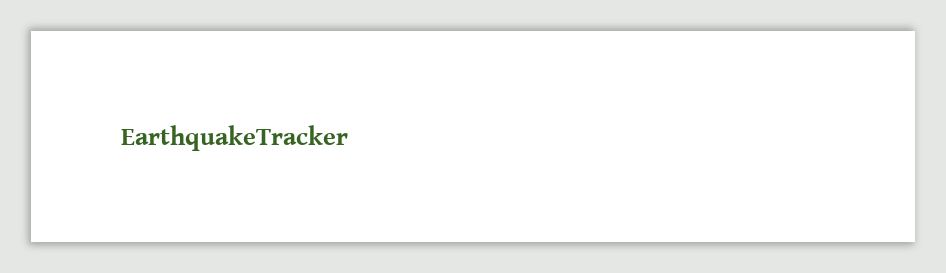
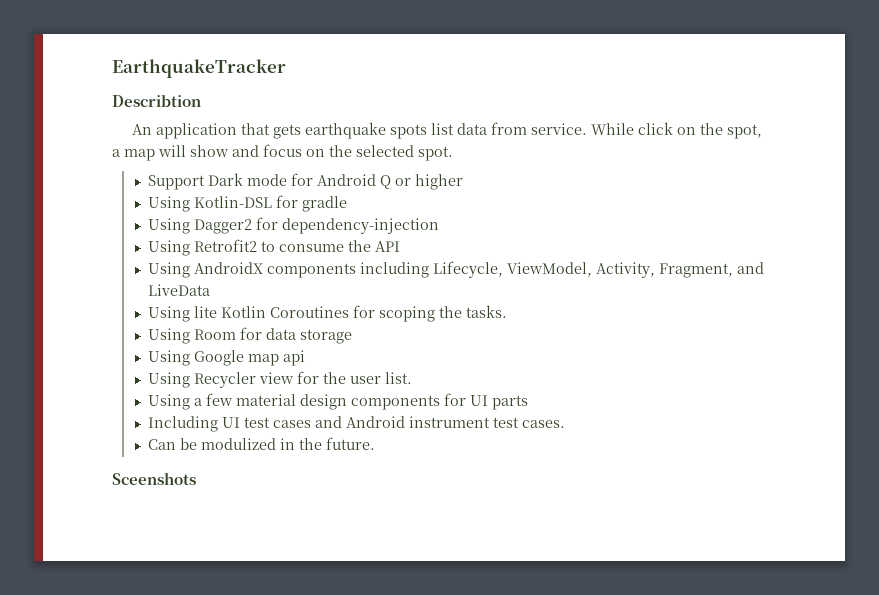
+ Describtion
+ An application that gets earthquake spots list data from service. While click on the spot, a map will show and focus on the selected spot.
+ Support Dark mode for Android Q or higher
+ Using Kotlin-DSL for gradle
+ Using Dagger2 for dependency-injection
+ Using Retrofit2 to consume the API
+ Using AndroidX components including Lifecycle, ViewModel, Activity, Fragment, and LiveData
+ Using lite Kotlin Coroutines for scoping the tasks.
+ Using Room for data storage
+ Using Google map api
+ Using Recycler view for the user list.
+ Using a few material design components for UI parts
+ Including UI test cases and Android instrument test cases.
+ Can be modulized in the future.
+ Sceenshots

